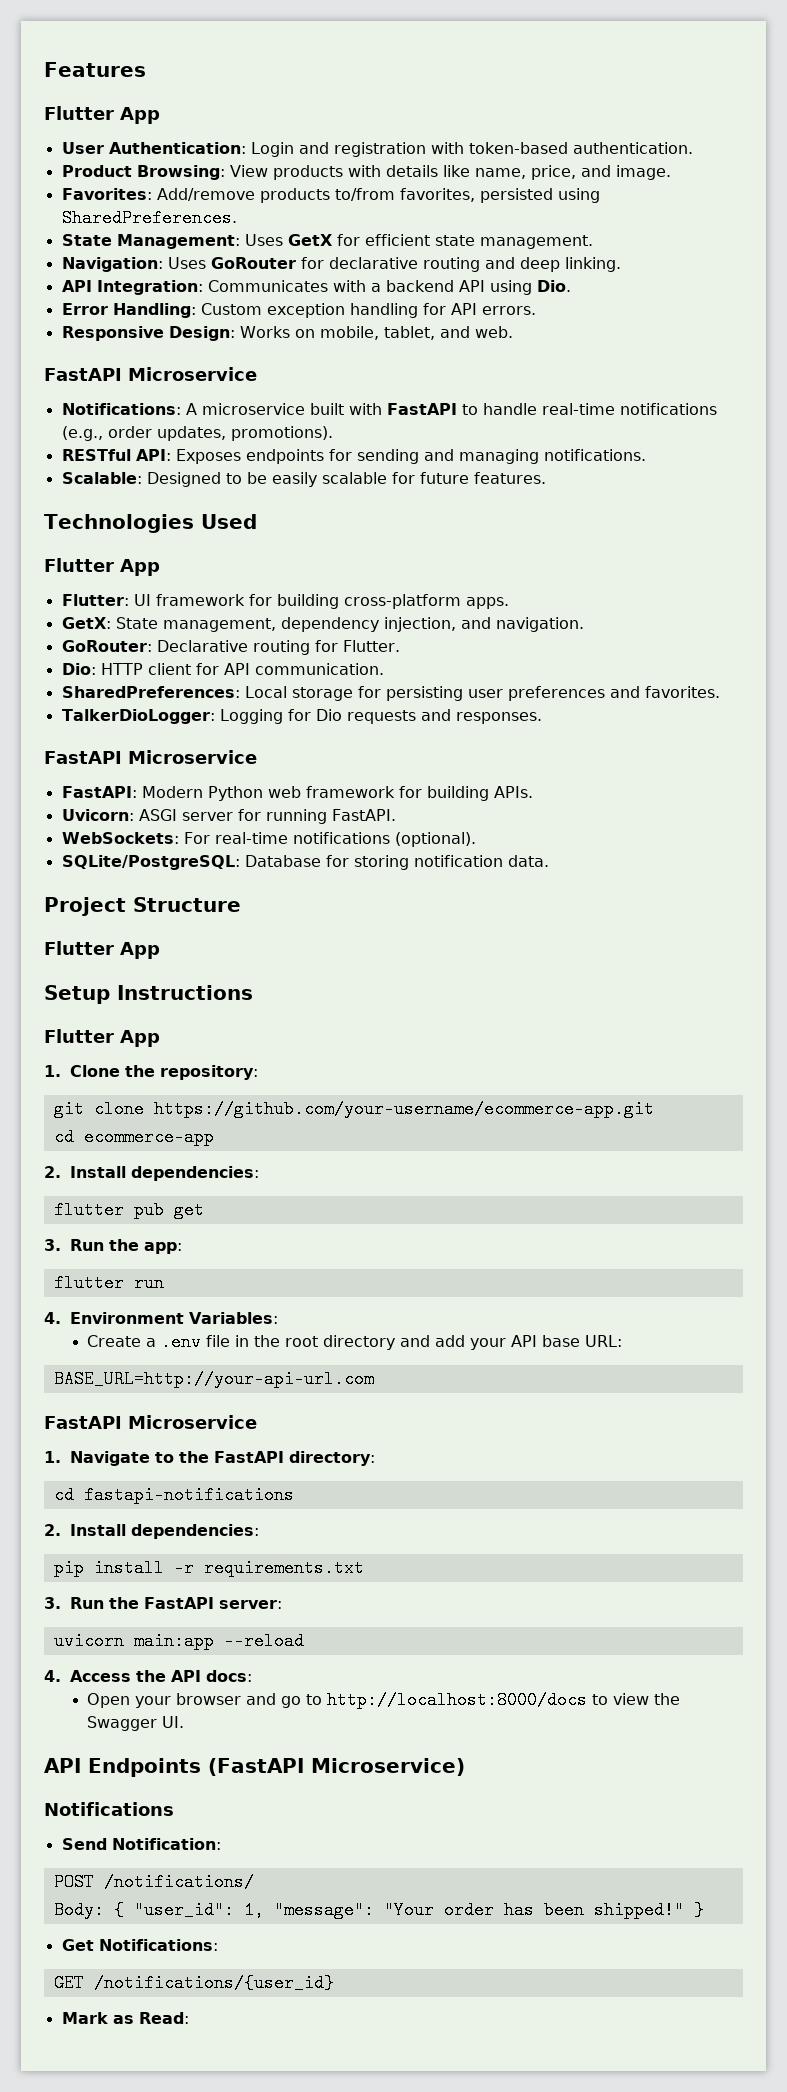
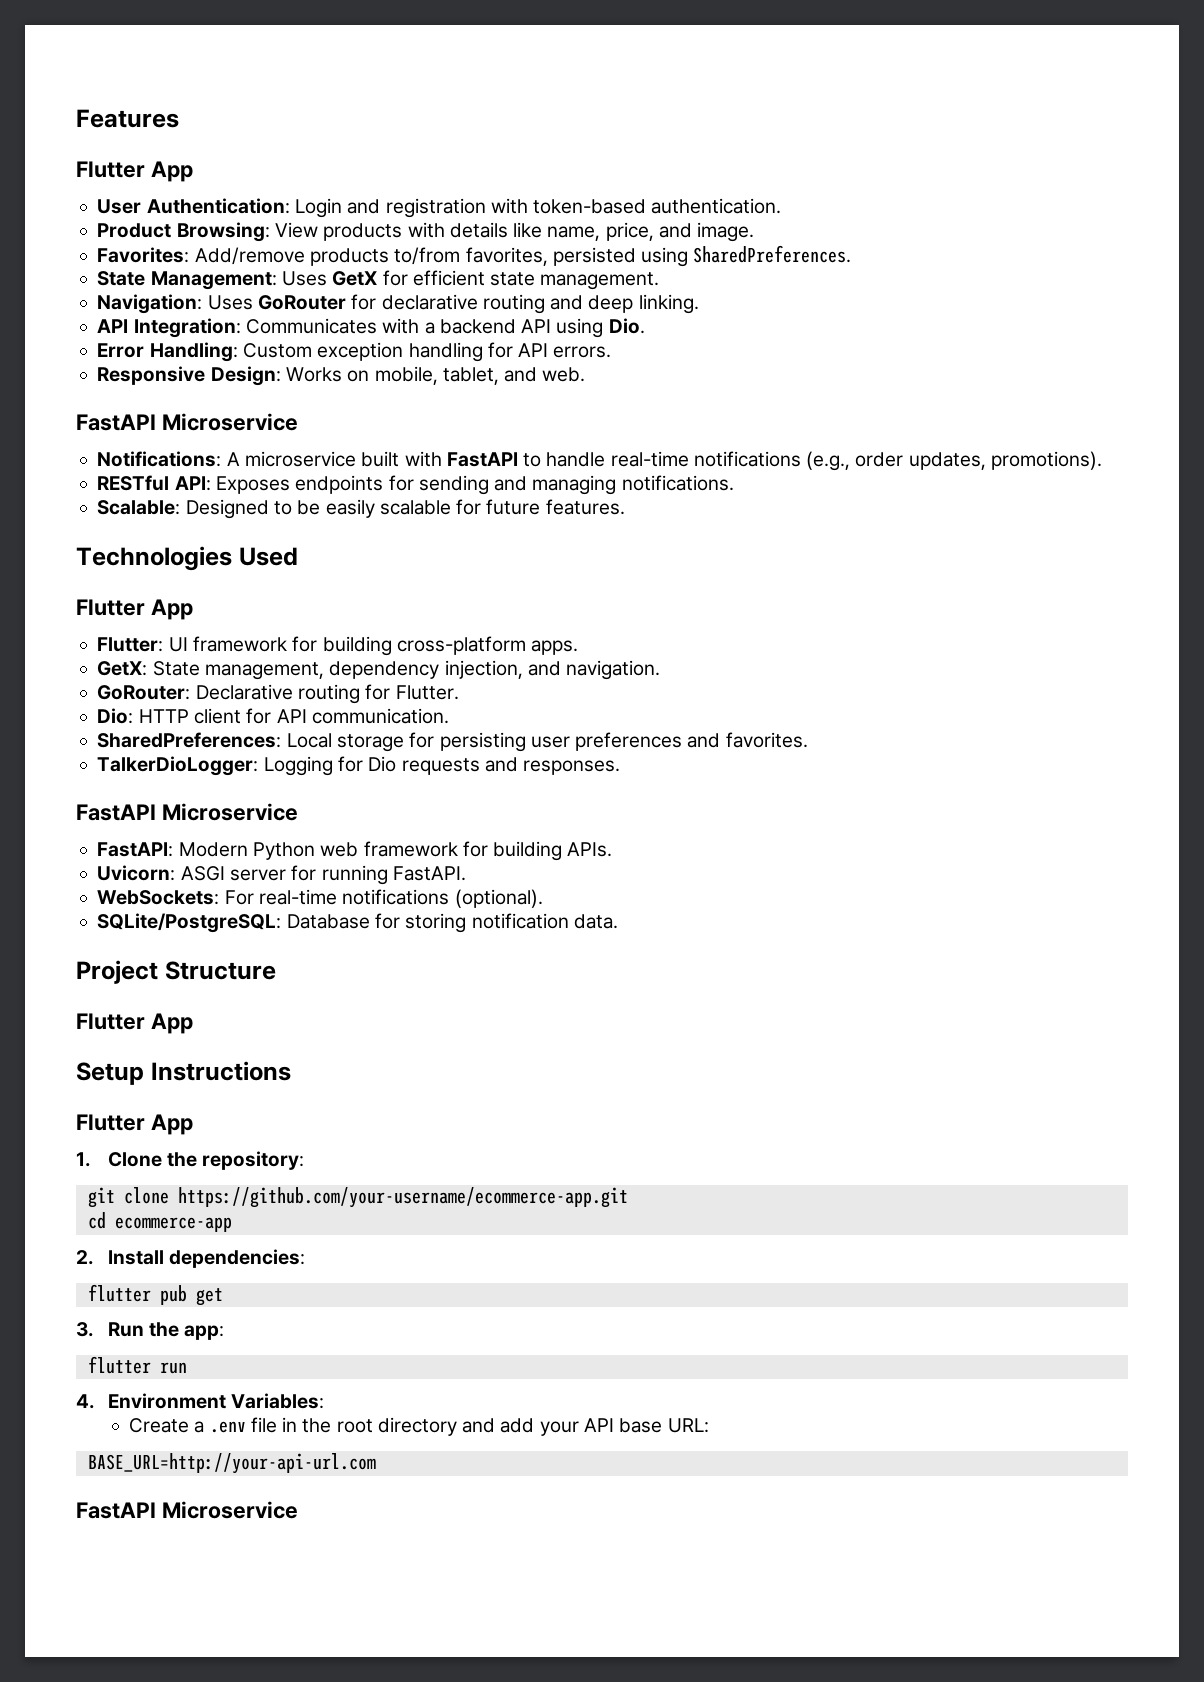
- 1. Navigate to the FastAPI directory:
- cd fastapi-notifications
- 2. Install dependencies:
- pip install -r requirements.txt
- 3. Run the FastAPI server:
- uvicorn main:app --reload
- 4. Access the API docs:
- Open your browser and go to http://localhost:8000/docs to view the Swagger UI.
- API Endpoints (FastAPI Microservice)
- Notifications
- Send Notification:
- POST /notifications/
- Body: { "user_id": 1, "message": "Your order has been shipped!" }
- Get Notifications:
- GET /notifications/{user_id}
- Mark as Read:

